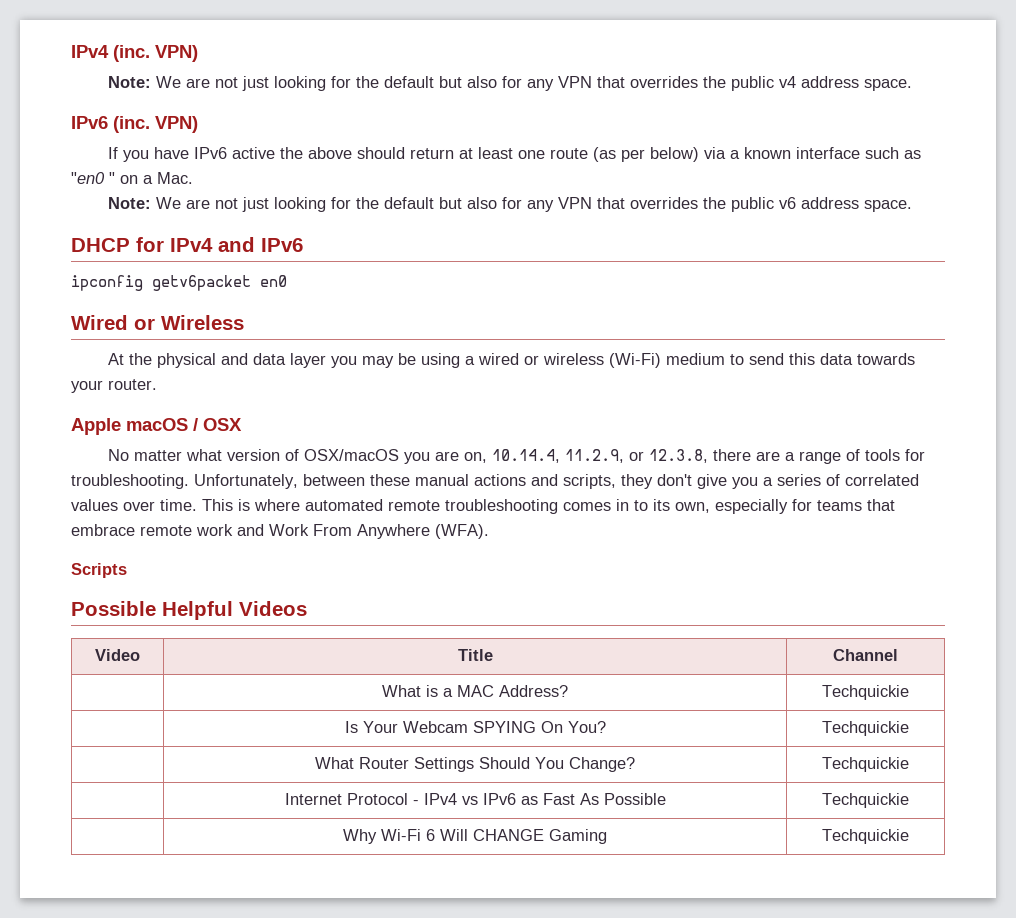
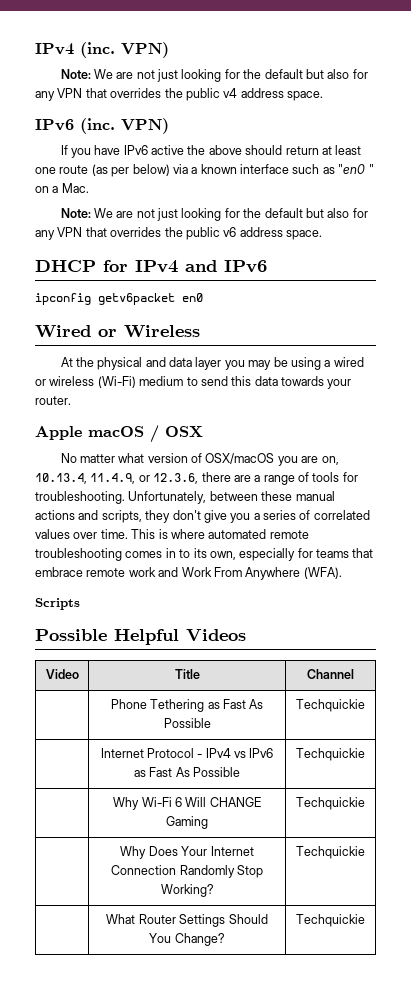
- No matter what version of OSX/macOS you are on, 10.14.4, 11.2.9, or 12.3.8, there are a range of tools for troubleshooting.
+ No matter what version of OSX/macOS you are on, 10.13.4, 11.4.9, or 12.3.6, there are a range of tools for troubleshooting.
- | What is a MAC Address? | Techquickie
- | Is Your Webcam SPYING On You? | Techquickie
- | What Router Settings Should You Change? | Techquickie
+ | Phone Tethering as Fast As Possible | Techquickie
+ | Why Does Your Internet Connection Randomly Stop Working? | Techquickie
+ | What Router Settings Should You Change? | Techquickie

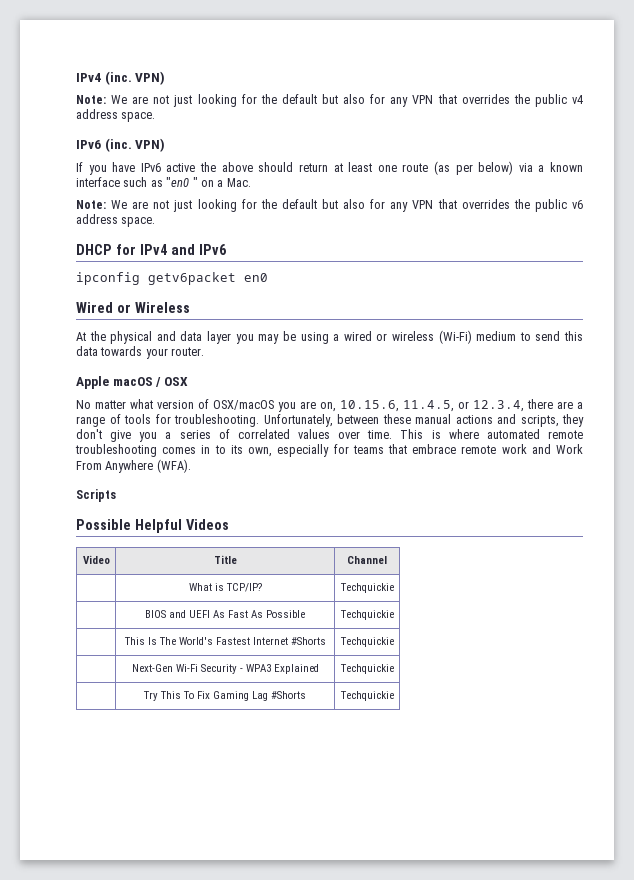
- No matter what version of OSX/macOS you are on, 10.13.4, 11.4.9, or 12.3.6, there are a range of tools for troubleshooting.
+ No matter what version of OSX/macOS you are on, 10.15.6, 11.4.5, or 12.3.4, there are a range of tools for troubleshooting.
- | Phone Tethering as Fast As Possible | Techquickie
- | Internet Protocol - IPv4 vs IPv6 as Fast As Possible | Techquickie
- | Why Wi-Fi 6 Will CHANGE Gaming | Techquickie
- | Why Does Your Internet Connection Randomly Stop Working? | Techquickie
- | What Router Settings Should You Change? | Techquickie
+ | What is TCP/IP? | Techquickie
+ | BIOS and UEFI As Fast As Possible | Techquickie
+ | This Is The World's Fastest Internet #Shorts | Techquickie
+ | Next-Gen Wi-Fi Security - WPA3 Explained | Techquickie
+ | Try This To Fix Gaming Lag #Shorts | Techquickie

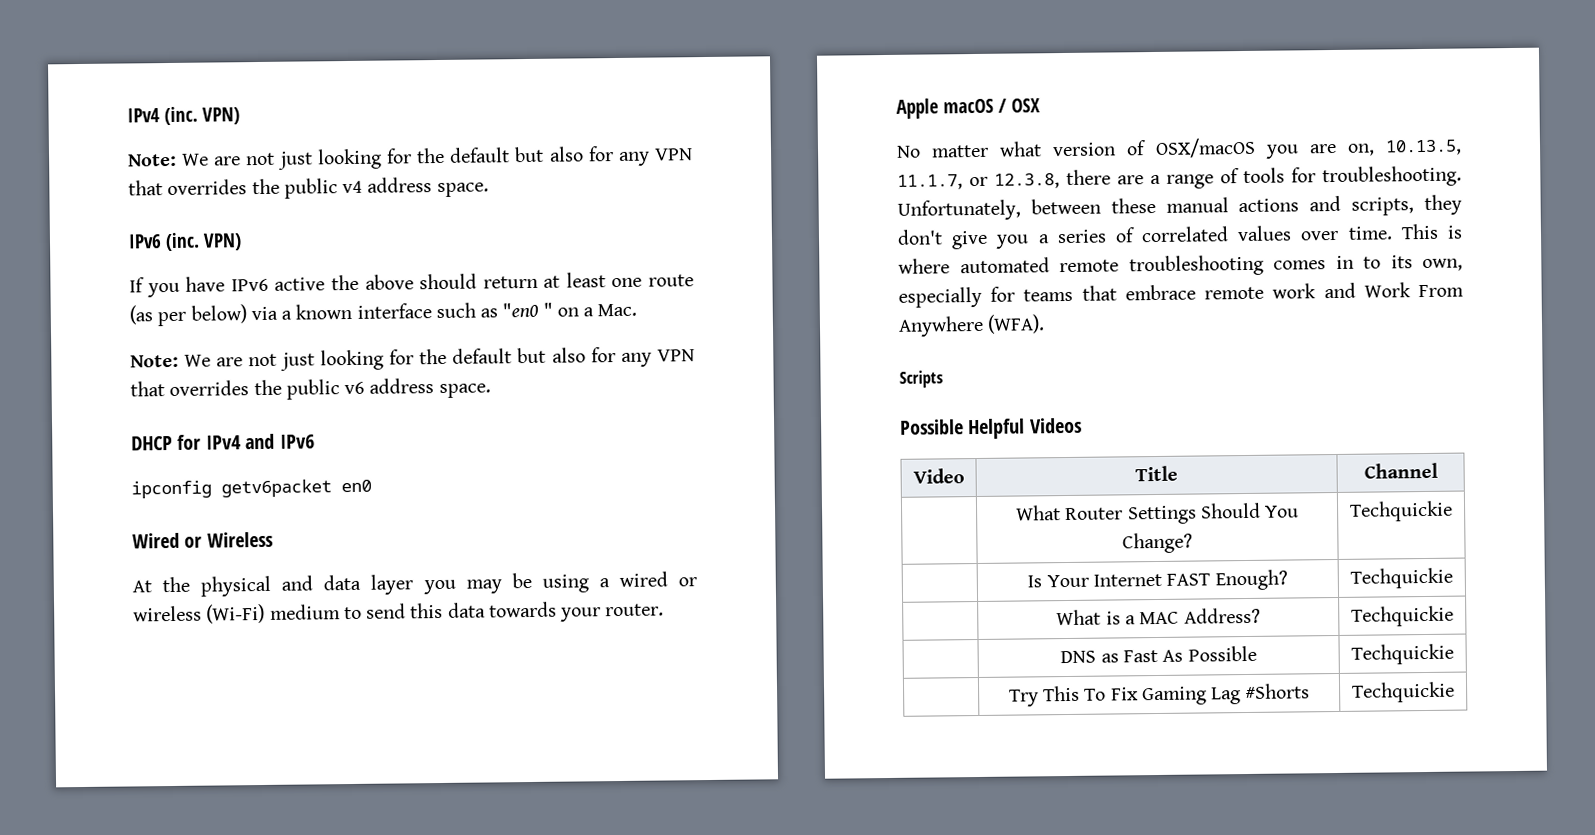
- No matter what version of OSX/macOS you are on, 10.15.6, 11.4.5, or 12.3.4, there are a range of tools for troubleshooting.
+ No matter what version of OSX/macOS you are on, 10.13.5, 11.1.7, or 12.3.8, there are a range of tools for troubleshooting.
- | What is TCP/IP? | Techquickie
- | BIOS and UEFI As Fast As Possible | Techquickie
- | This Is The World's Fastest Internet #Shorts | Techquickie
- | Next-Gen Wi-Fi Security - WPA3 Explained | Techquickie
+ | What Router Settings Should You Change? | Techquickie
+ | Is Your Internet FAST Enough? | Techquickie
+ | What is a MAC Address? | Techquickie
+ | DNS as Fast As Possible | Techquickie

